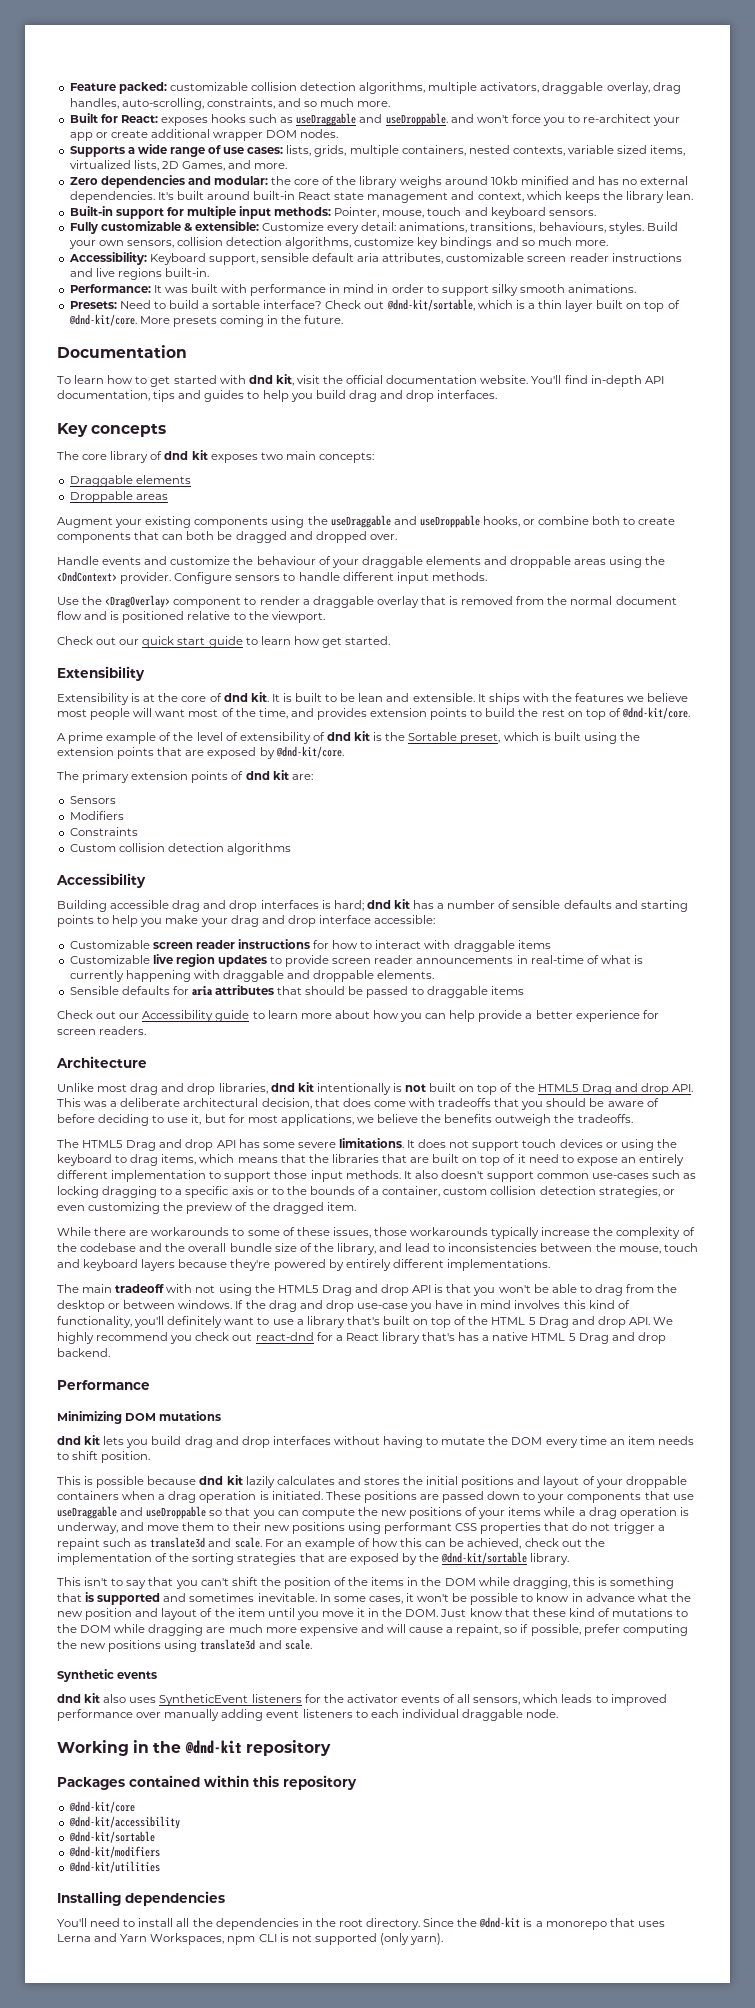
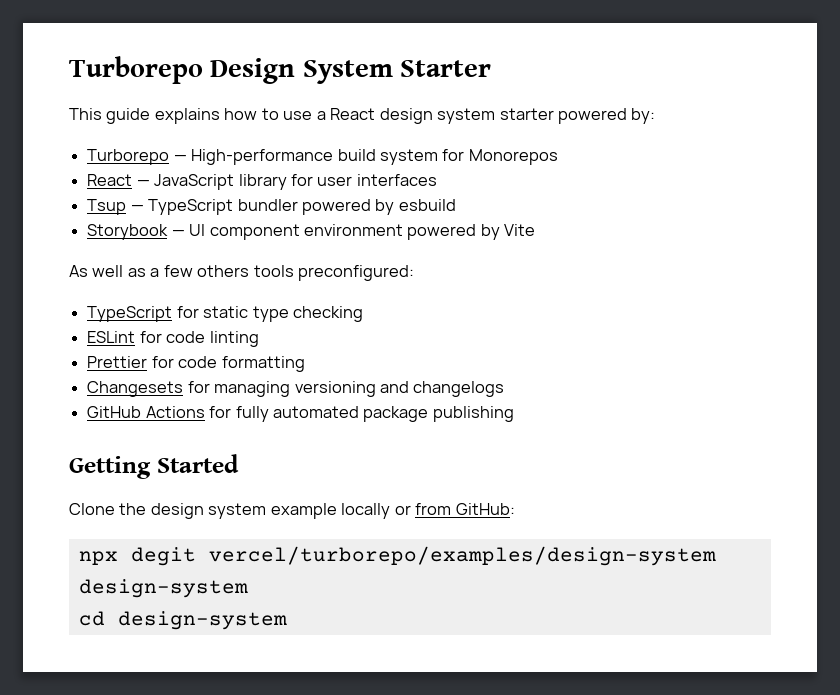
- Feature packed: customizable collision detection algorithms, multiple activators, draggable overlay, drag handles, auto-scrolling, constraints, and so much more.
- Built for React: exposes hooks such as useDraggable and useDroppable. and won't force you to re-architect your app or create additional wrapper DOM nodes.
- Supports a wide range of use cases: lists, grids, multiple containers, nested contexts, variable sized items, virtualized lists, 2D Games, and more.
- Zero dependencies and modular: the core of the library weighs around 10kb minified and has no external dependencies. It's built around built-in React state management and context, which keeps the library lean.
- Built-in support for multiple input methods: Pointer, mouse, touch and keyboard sensors.
- Fully customizable & extensible: Customize every detail: animations, transitions, behaviours, styles. Build your own sensors, collision detection algorithms, customize key bindings and so much more.
- Accessibility: Keyboard support, sensible default aria attributes, customizable screen reader instructions and live regions built-in.
- Performance: It was built with performance in mind in order to support silky smooth animations.
- Presets: Need to build a sortable interface? Check out @dnd-kit/sortable, which is a thin layer built on top of @dnd-kit/core. More presets coming in the future.
- Documentation
- To learn how to get started with dnd kit, visit the official documentation website. You'll find in-depth API documentation, tips and guides to help you build drag and drop interfaces.
- Key concepts
- The core library of dnd kit exposes two main concepts:
- Draggable elements
- Droppable areas
- Augment your existing components using the useDraggable and useDroppable hooks, or combine both to create components that can both be dragged and dropped over.
- Handle events and customize the behaviour of your draggable elements and droppable areas using the <DndContext> provider. Configure sensors to handle different input methods.
- Use the <DragOverlay> component to render a draggable overlay that is removed from the normal document flow and is positioned relative to the viewport.
- Check out our quick start guide to learn how get started.
- Extensibility
- Extensibility is at the core of dnd kit. It is built to be lean and extensible. It ships with the features we believe most people will want most of the time, and provides extension points to build the rest on top of @dnd-kit/core.
- A prime example of the level of extensibility of dnd kit is the Sortable preset, which is built using the extension points that are exposed by @dnd-kit/core.
- The primary extension points of dnd kit are:
- Sensors
- Modifiers
- Constraints
- Custom collision detection algorithms
- Accessibility
- Building accessible drag and drop interfaces is hard; dnd kit has a number of sensible defaults and starting points to help you make your drag and drop interface accessible:
- Customizable screen reader instructions for how to interact with draggable items
- Customizable live region updates to provide screen reader announcements in real-time of what is currently happening with draggable and droppable elements.
- Sensible defaults for aria attributes that should be passed to draggable items
- Check out our Accessibility guide to learn more about how you can help provide a better experience for screen readers.
- Architecture
- Unlike most drag and drop libraries, dnd kit intentionally is not built on top of the HTML5 Drag and drop API. This was a deliberate architectural decision, that does come with tradeoffs that you should be aware of before deciding to use it, but for most applications, we believe the benefits outweigh the tradeoffs.
- The HTML5 Drag and drop API has some severe limitations. It does not support touch devices or using the keyboard to drag items, which means that the libraries that are built on top of it need to expose an entirely different implementation to support those input methods. It also doesn't support common use-cases such as locking dragging to a specific axis or to the bounds of a container, custom collision detection strategies, or even customizing the preview of the dragged item.
- While there are workarounds to some of these issues, those workarounds typically increase the complexity of the codebase and the overall bundle size of the library, and lead to inconsistencies between the mouse, touch and keyboard layers because they're powered by entirely different implementations.
- The main tradeoff with not using the HTML5 Drag and drop API is that you won't be able to drag from the desktop or between windows. If the drag and drop use-case you have in mind involves this kind of functionality, you'll definitely want to use a library that's built on top of the HTML 5 Drag and drop API. We highly recommend you check out react-dnd for a React library that's has a native HTML 5 Drag and drop backend.
- Performance
- Minimizing DOM mutations
- dnd kit lets you build drag and drop interfaces without having to mutate the DOM every time an item needs to shift position.
- This is possible because dnd kit lazily calculates and stores the initial positions and layout of your droppable containers when a drag operation is initiated. These positions are passed down to your components that use useDraggable and useDroppable so that you can compute the new positions of your items while a drag operation is underway, and move them to their new positions using performant CSS properties that do not trigger a repaint such as translate3d and scale. For an example of how this can be achieved, check out the implementation of the sorting strategies that are exposed by the @dnd-kit/sortable library.
- This isn't to say that you can't shift the position of the items in the DOM while dragging, this is something that is supported and sometimes inevitable. In some cases, it won't be possible to know in advance what the new position and layout of the item until you move it in the DOM. Just know that these kind of mutations to the DOM while dragging are much more expensive and will cause a repaint, so if possible, prefer computing the new positions using translate3d and scale.
- Synthetic events
- dnd kit also uses SyntheticEvent listeners for the activator events of all sensors, which leads to improved performance over manually adding event listeners to each individual draggable node.
- Working in the @dnd-kit repository
- Packages contained within this repository
- @dnd-kit/core
- @dnd-kit/accessibility
- @dnd-kit/sortable
- @dnd-kit/modifiers
- @dnd-kit/utilities
- Installing dependencies
- You'll need to install all the dependencies in the root directory. Since the @dnd-kit is a monorepo that uses Lerna and Yarn Workspaces, npm CLI is not supported (only yarn).
+ Turborepo Design System Starter
+ This guide explains how to use a React design system starter powered by:
+ Turborepo — High-performance build system for Monorepos
+ React — JavaScript library for user interfaces
+ Tsup — TypeScript bundler powered by esbuild
+ Storybook — UI component environment powered by Vite
+ As well as a few others tools preconfigured:
+ TypeScript for static type checking
+ ESLint for code linting
+ Prettier for code formatting
+ Changesets for managing versioning and changelogs
+ GitHub Actions for fully automated package publishing
+ Getting Started
+ Clone the design system example locally or from GitHub:
+ npx degit vercel/turborepo/examples/design-system design-system
+ cd design-system

